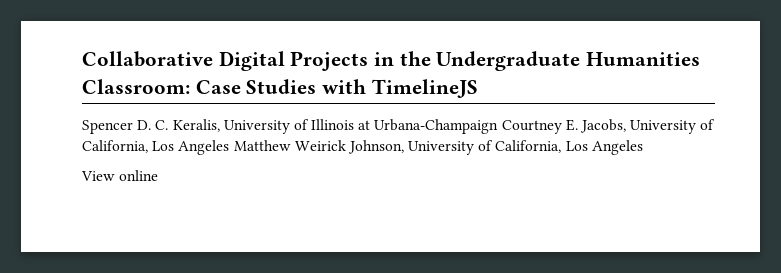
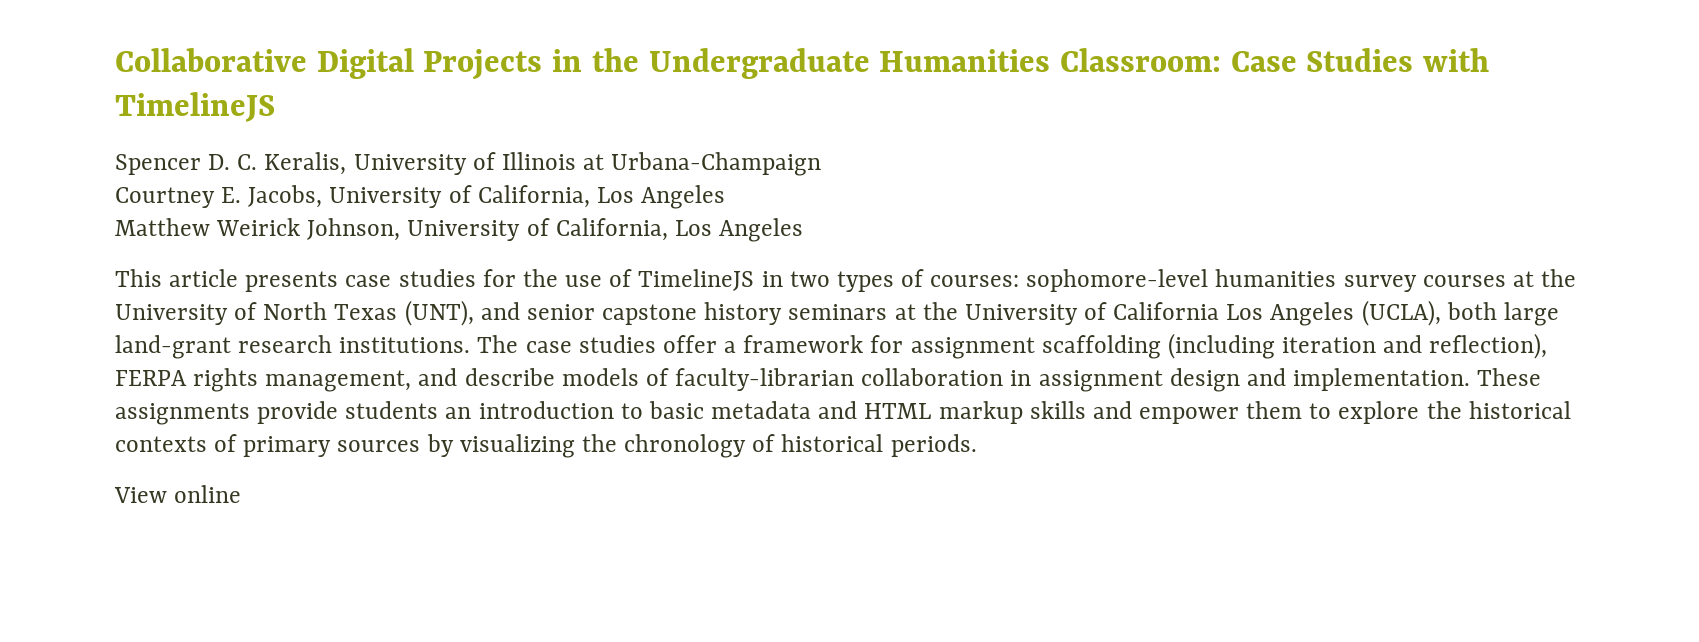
- Spencer D. C. Keralis, University of Illinois at Urbana-Champaign Courtney E. Jacobs, University of California, Los Angeles Matthew Weirick Johnson, University of California, Los Angeles
+ Spencer D. C. Keralis, University of Illinois at Urbana-Champaign
+ Courtney E. Jacobs, University of California, Los Angeles
+ Matthew Weirick Johnson, University of California, Los Angeles
+ This article presents case studies for the use of TimelineJS in two types of courses: sophomore-level humanities survey courses at the University of North Texas (UNT), and senior capstone history seminars at the University of California Los Angeles (UCLA), both large land-grant research institutions. The case studies offer a framework for assignment scaffolding (including iteration and reflection), FERPA rights management, and describe models of faculty-librarian collaboration in assignment design and implementation. These assignments provide students an introduction to basic metadata and HTML markup skills and empower them to explore the historical contexts of primary sources by visualizing the chronology of historical periods.

